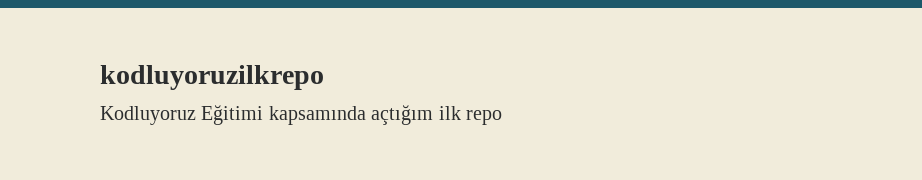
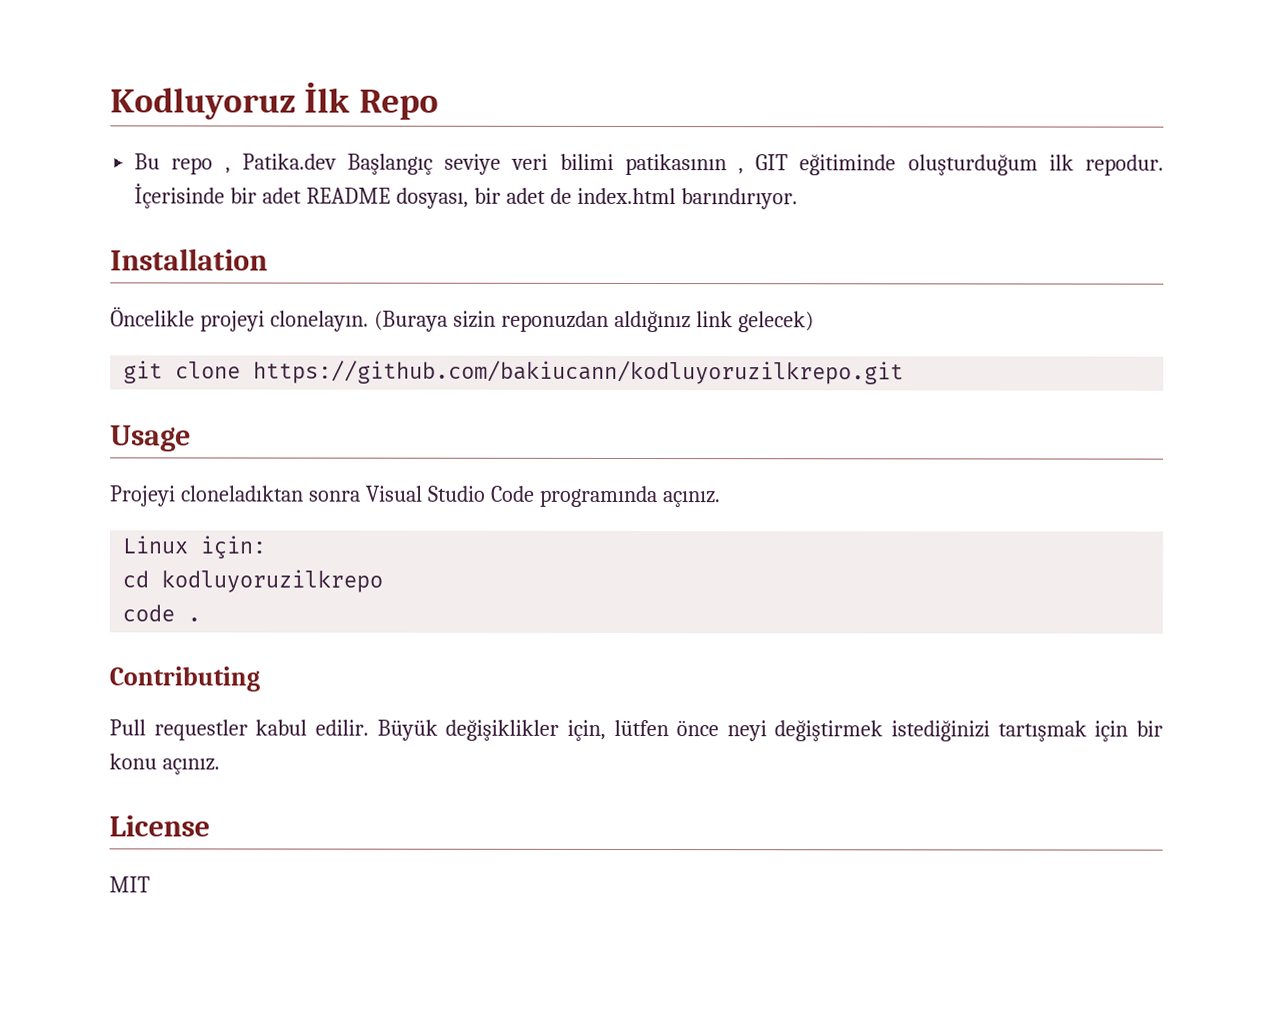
- kodluyoruzilkrepo
- Kodluyoruz Eğitimi kapsamında açtığım ilk repo
+ Kodluyoruz İlk Repo
+ Bu repo , Patika.dev Başlangıç seviye veri bilimi patikasının , GIT eğitiminde oluşturduğum ilk repodur. İçerisinde bir adet README dosyası, bir adet de index.html barındırıyor.
+ Installation
+ Öncelikle projeyi clonelayın. (Buraya sizin reponuzdan aldığınız link gelecek)
+ git clone https://github.com/bakiucann/kodluyoruzilkrepo.git
+ Usage
+ Projeyi cloneladıktan sonra Visual Studio Code programında açınız.
+ Linux için:
+ cd kodluyoruzilkrepo
+ code .
+ Contributing
+ Pull requestler kabul edilir. Büyük değişiklikler için, lütfen önce neyi değiştirmek istediğinizi tartışmak için bir konu açınız.
+ License
+ MIT

